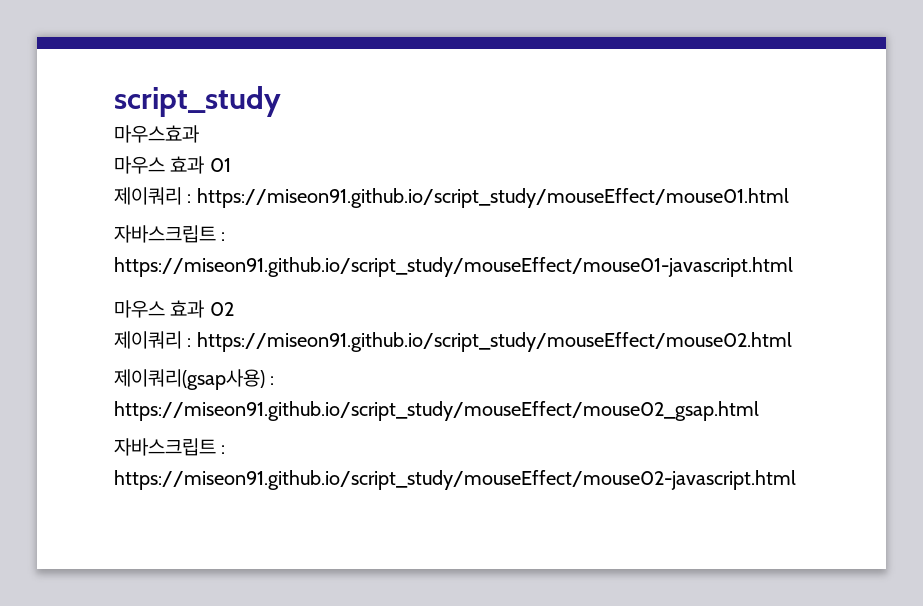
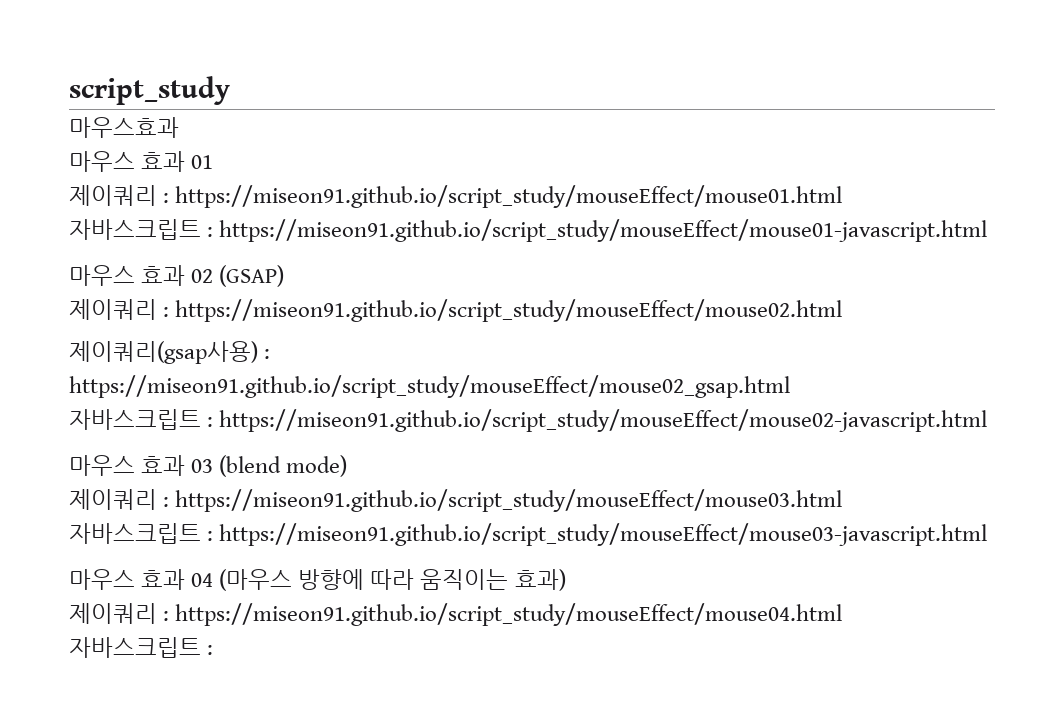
- 마우스 효과 02
+ 마우스 효과 02 (GSAP)
+ 마우스 효과 03 (blend mode)
+ 제이쿼리 : https://miseon91.github.io/script_study/mouseEffect/mouse03.html
+ 자바스크립트 : https://miseon91.github.io/script_study/mouseEffect/mouse03-javascript.html
+ 마우스 효과 04 (마우스 방향에 따라 움직이는 효과)
+ 제이쿼리 : https://miseon91.github.io/script_study/mouseEffect/mouse04.html
+ 자바스크립트 :

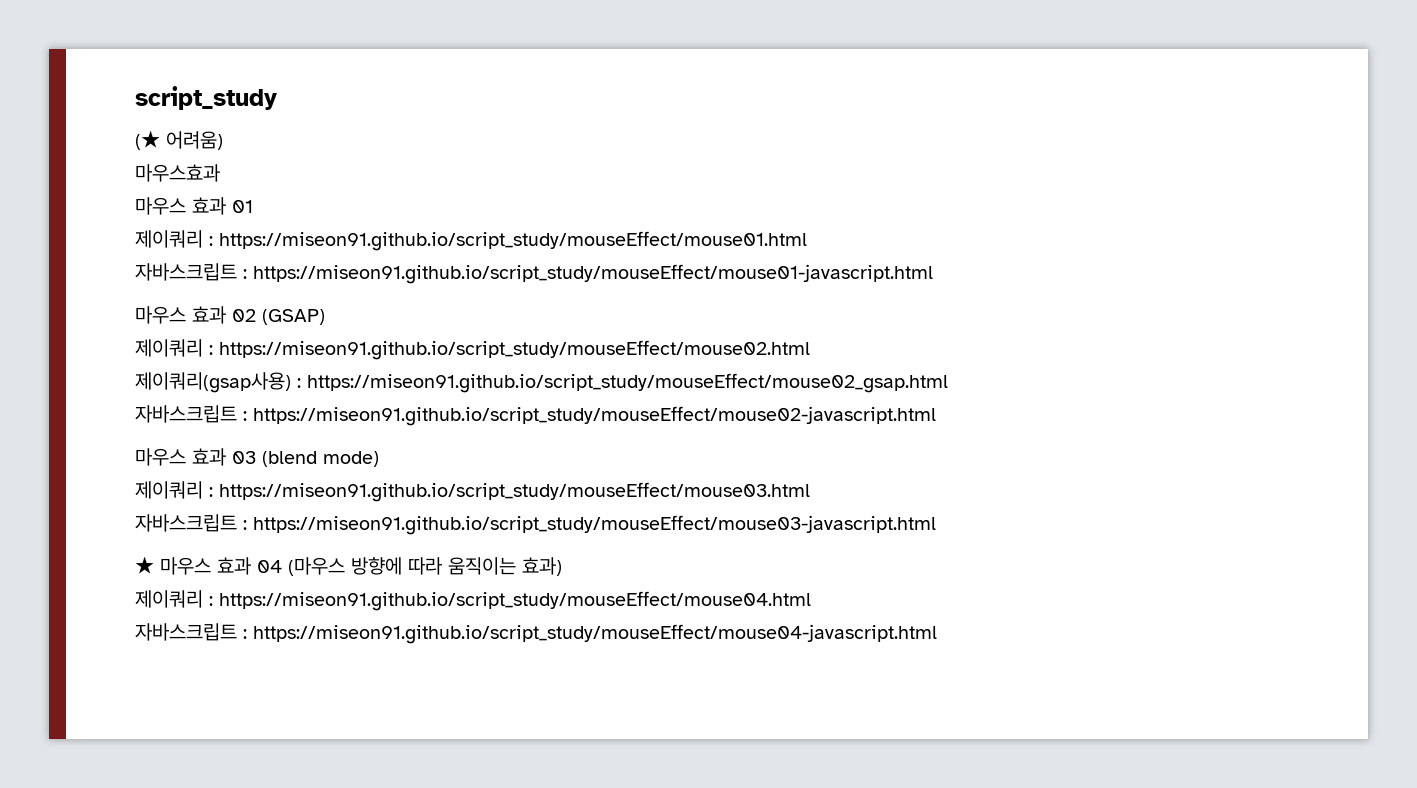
+ (★ 어려움)
- 마우스 효과 04 (마우스 방향에 따라 움직이는 효과)
+ ★ 마우스 효과 04 (마우스 방향에 따라 움직이는 효과)
  제이쿼리 : https://miseon91.github.io/script_study/mouseEffect/mouse04.html
- 자바스크립트 :
+ 자바스크립트 : https://miseon91.github.io/script_study/mouseEffect/mouse04-javascript.html

